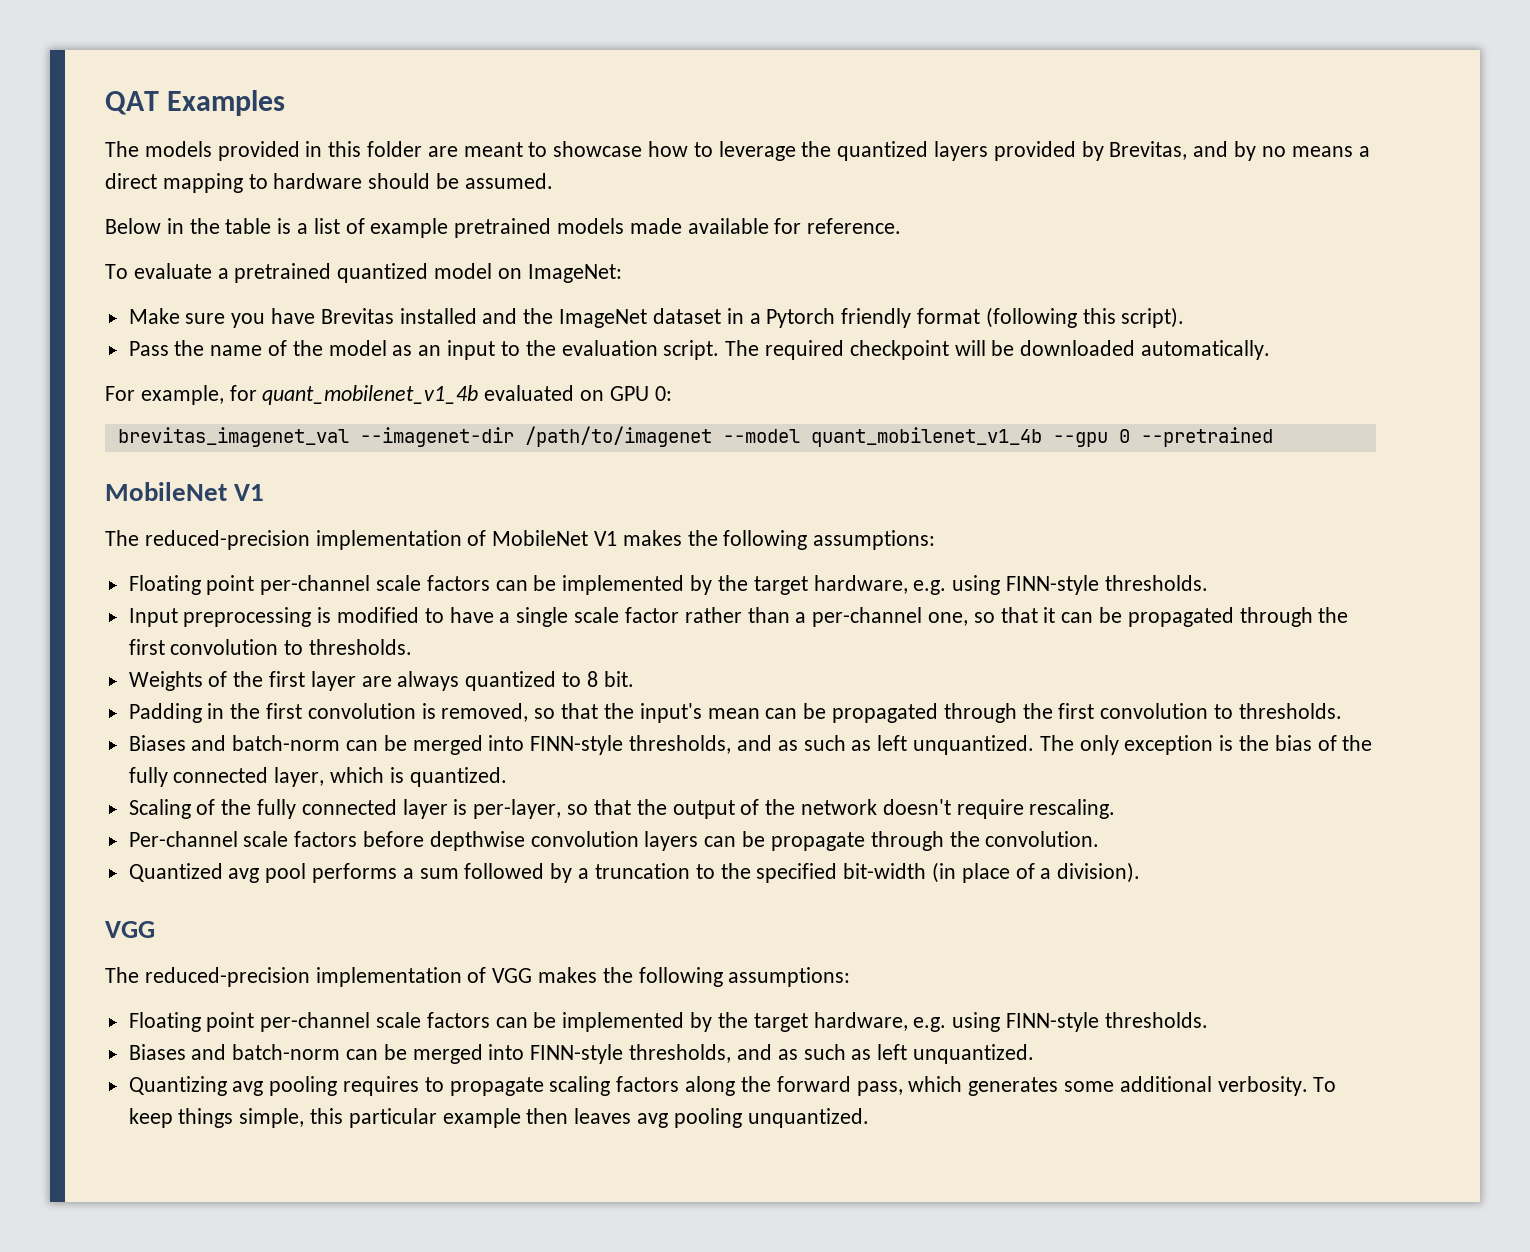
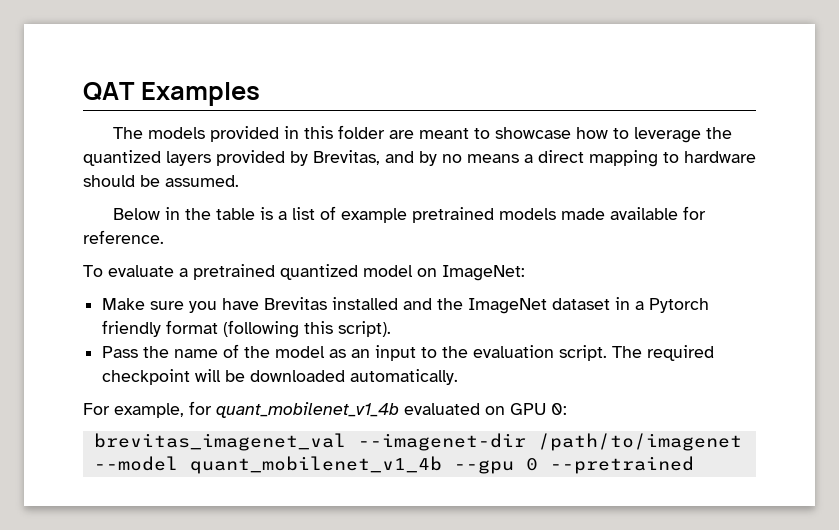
  brevitas_imagenet_val --imagenet-dir /path/to/imagenet --model quant_mobilenet_v1_4b --gpu 0 --pretrained
- MobileNet V1
- The reduced-precision implementation of MobileNet V1 makes the following assumptions:
- Floating point per-channel scale factors can be implemented by the target hardware, e.g. using FINN-style thresholds.
- Input preprocessing is modified to have a single scale factor rather than a per-channel one, so that it can be propagated through the first convolution to thresholds.
- Weights of the first layer are always quantized to 8 bit.
- Padding in the first convolution is removed, so that the input's mean can be propagated through the first convolution to thresholds.
- Biases and batch-norm can be merged into FINN-style thresholds, and as such as left unquantized. The only exception is the bias of the fully connected layer, which is quantized.
- Scaling of the fully connected layer is per-layer, so that the output of the network doesn't require rescaling.
- Per-channel scale factors before depthwise convolution layers can be propagate through the convolution.
- Quantized avg pool performs a sum followed by a truncation to the specified bit-width (in place of a division).
- VGG
- The reduced-precision implementation of VGG makes the following assumptions:
- Floating point per-channel scale factors can be implemented by the target hardware, e.g. using FINN-style thresholds.
- Biases and batch-norm can be merged into FINN-style thresholds, and as such as left unquantized.
- Quantizing avg pooling requires to propagate scaling factors along the forward pass, which generates some additional verbosity. To keep things simple, this particular example then leaves avg pooling unquantized.

